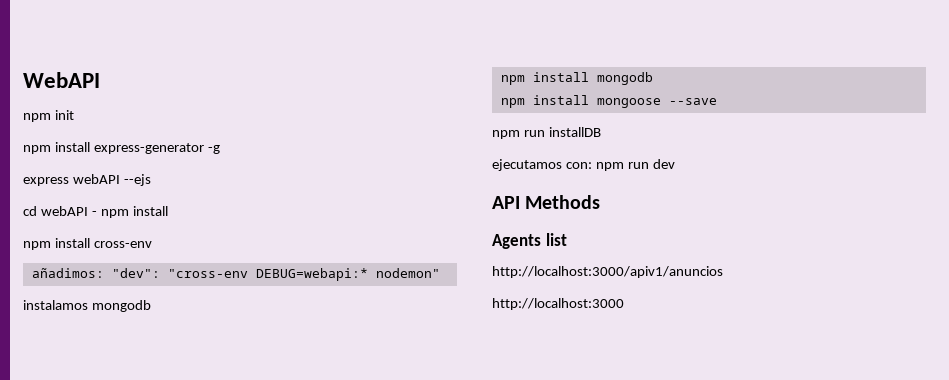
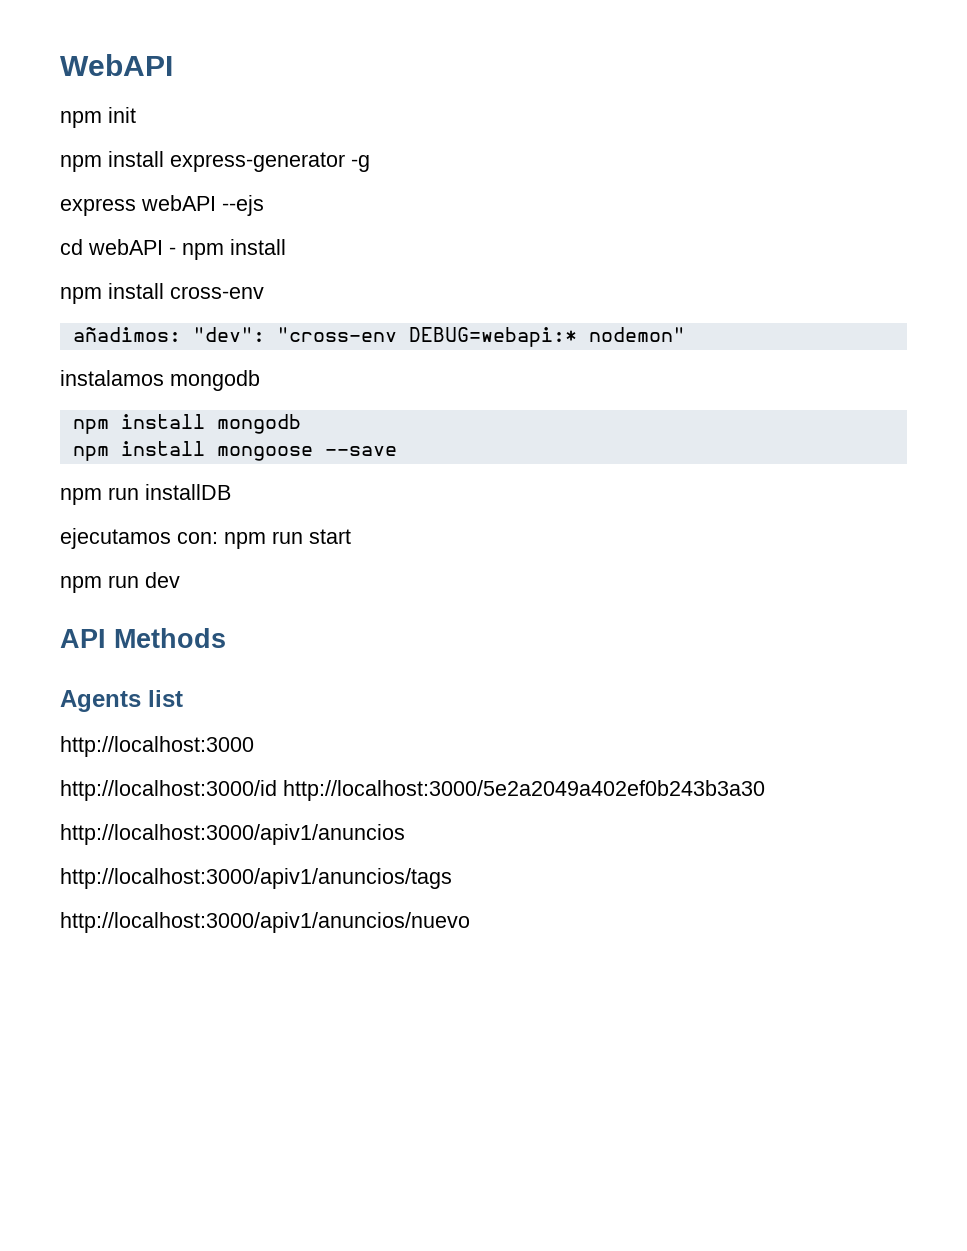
- ejecutamos con: npm run dev
+ ejecutamos con: npm run start
+ npm run dev
+ http://localhost:3000
+ http://localhost:3000/id http://localhost:3000/5e2a2049a402ef0b243b3a30
- http://localhost:3000
+ http://localhost:3000/apiv1/anuncios/tags
+ http://localhost:3000/apiv1/anuncios/nuevo

